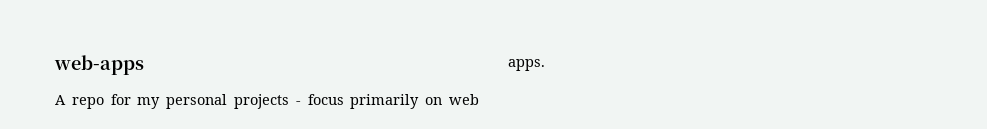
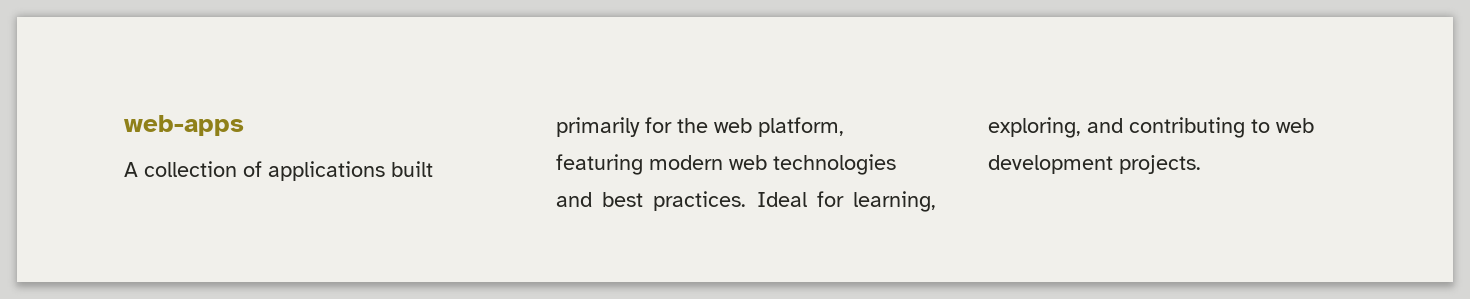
- A repo for my personal projects - focus primarily on web apps.
+ A collection of applications built primarily for the web platform, featuring modern web technologies and best practices. Ideal for learning, exploring, and contributing to web development projects.

